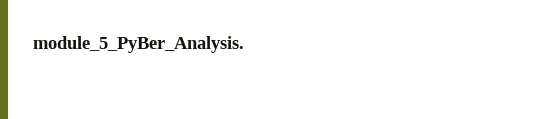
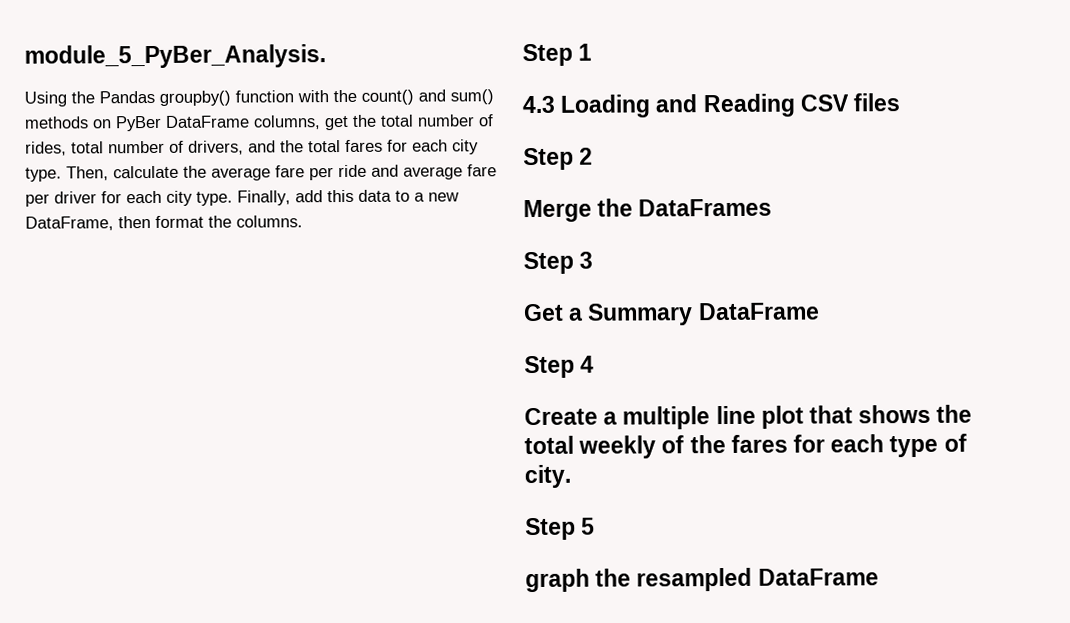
+ Using the Pandas groupby() function with the count() and sum() methods on PyBer DataFrame columns, get the total number of rides, total number of drivers, and the total fares for each city type. Then, calculate the average fare per ride and average fare per driver for each city type. Finally, add this data to a new DataFrame, then format the columns.
+ Step 1
+ 4.3 Loading and Reading CSV files
+ Step 2
+ Merge the DataFrames
+ Step 3
+ Get a Summary DataFrame
+ Step 4
+ Create a multiple line plot that shows the total weekly of the fares for each type of city.
+ Step 5
+ graph the resampled DataFrame

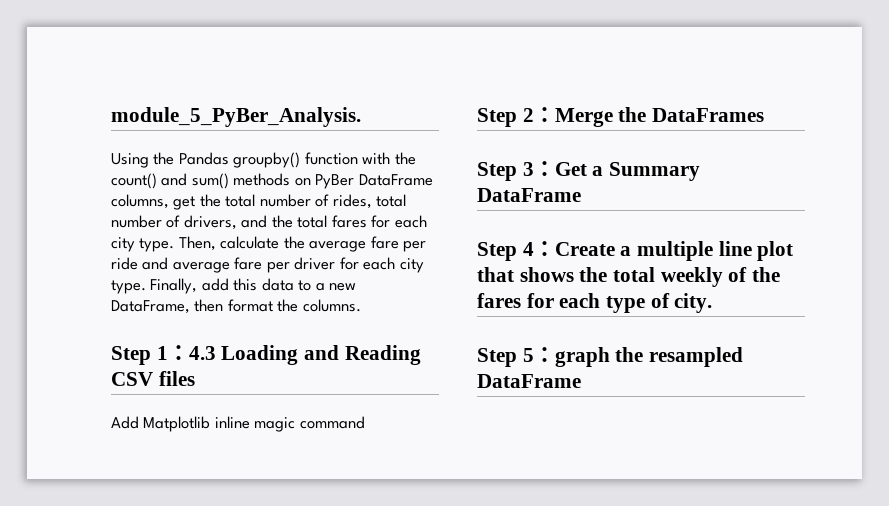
- Step 1
- 4.3 Loading and Reading CSV files
+ Step 1：4.3 Loading and Reading CSV files
+ Add Matplotlib inline magic command
- Step 2
- Merge the DataFrames
+ Step 2：Merge the DataFrames
- Step 3
- Get a Summary DataFrame
+ Step 3：Get a Summary DataFrame
- Step 4
- Create a multiple line plot that shows the total weekly of the fares for each type of city.
+ Step 4：Create a multiple line plot that shows the total weekly of the fares for each type of city.
- Step 5
- graph the resampled DataFrame
+ Step 5：graph the resampled DataFrame

